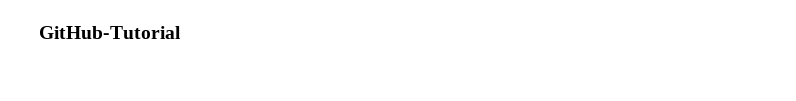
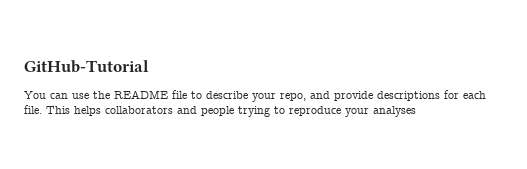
+ You can use the README file to describe your repo, and provide descriptions for each file. This helps collaborators and people trying to reproduce your analyses

